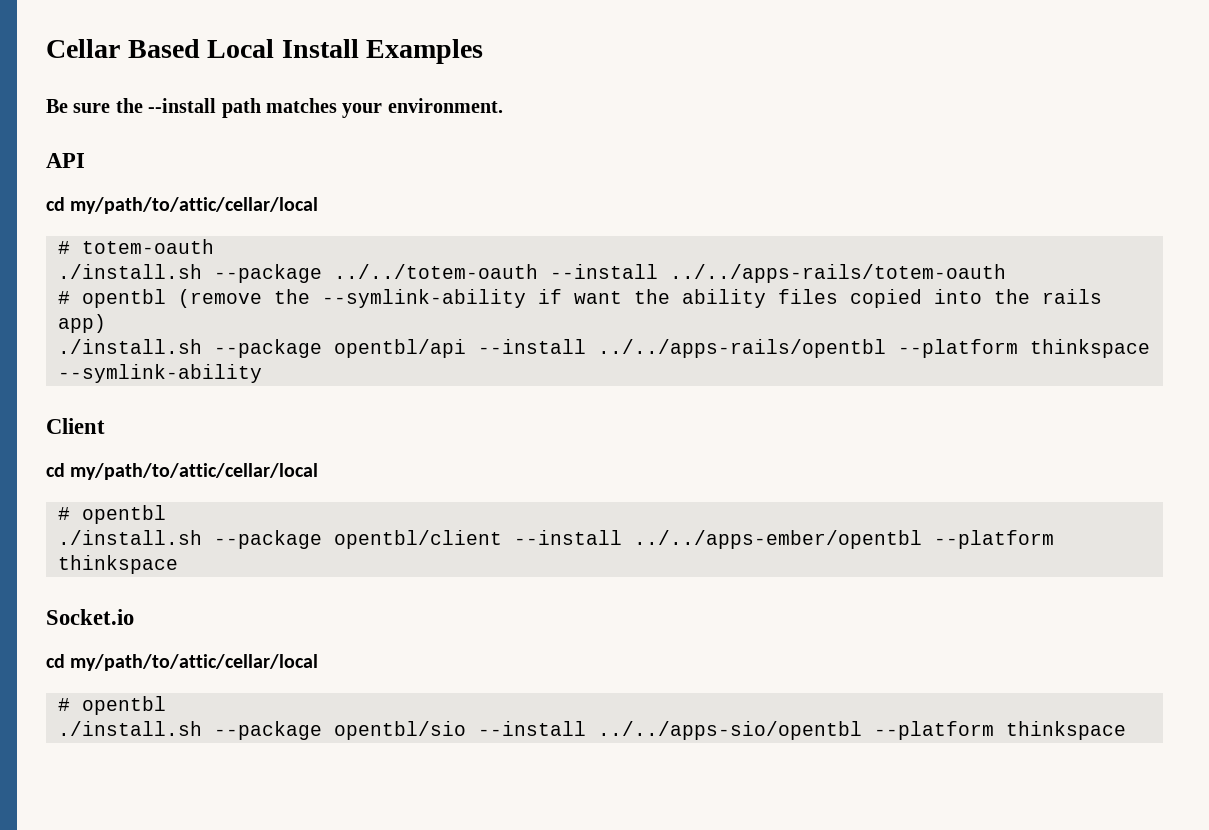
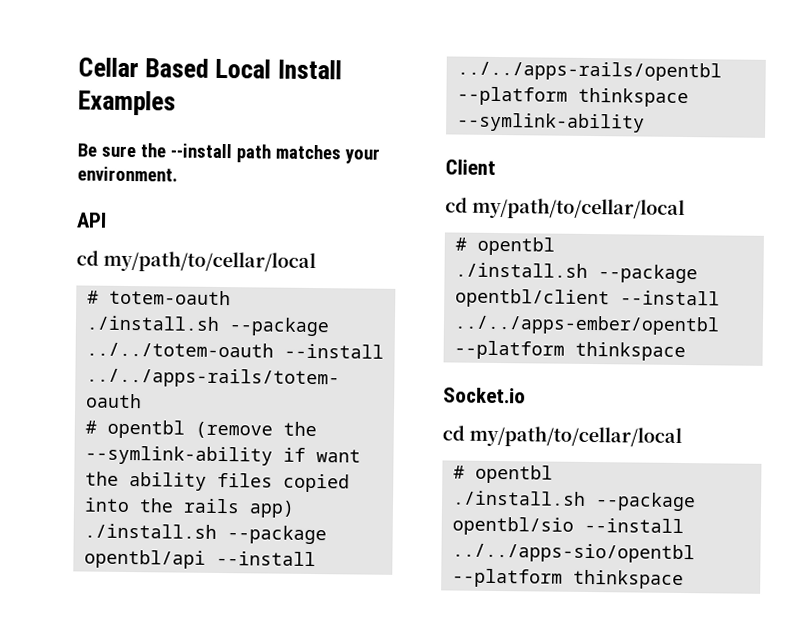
  API
- cd my/path/to/attic/cellar/local
+ cd my/path/to/cellar/local
  Client
- cd my/path/to/attic/cellar/local
+ cd my/path/to/cellar/local
  Socket.io
- cd my/path/to/attic/cellar/local
+ cd my/path/to/cellar/local

